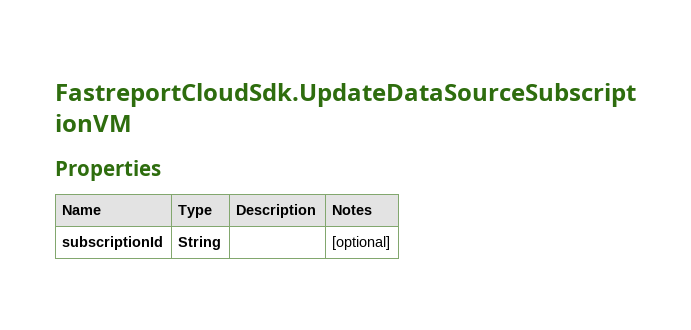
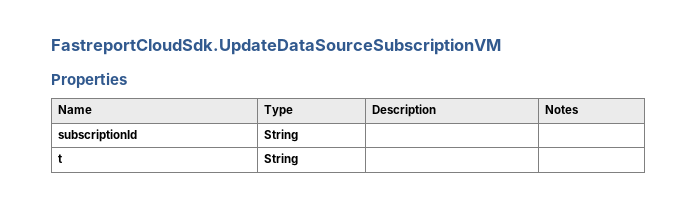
- subscriptionId | String | | [optional]
+ subscriptionId | String | |
+ t | String | |

